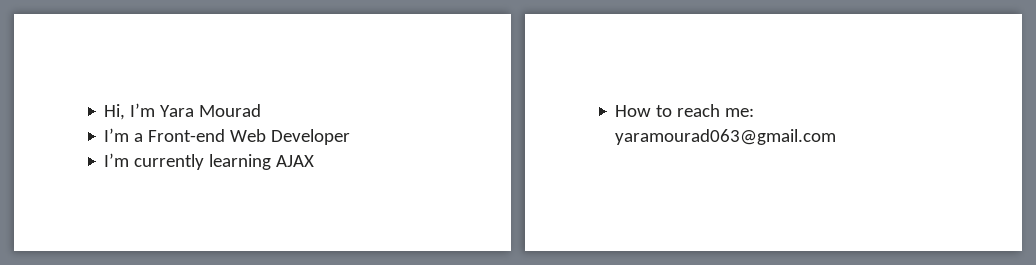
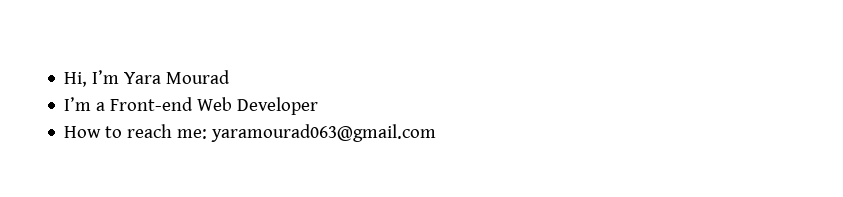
- I’m currently learning AJAX

